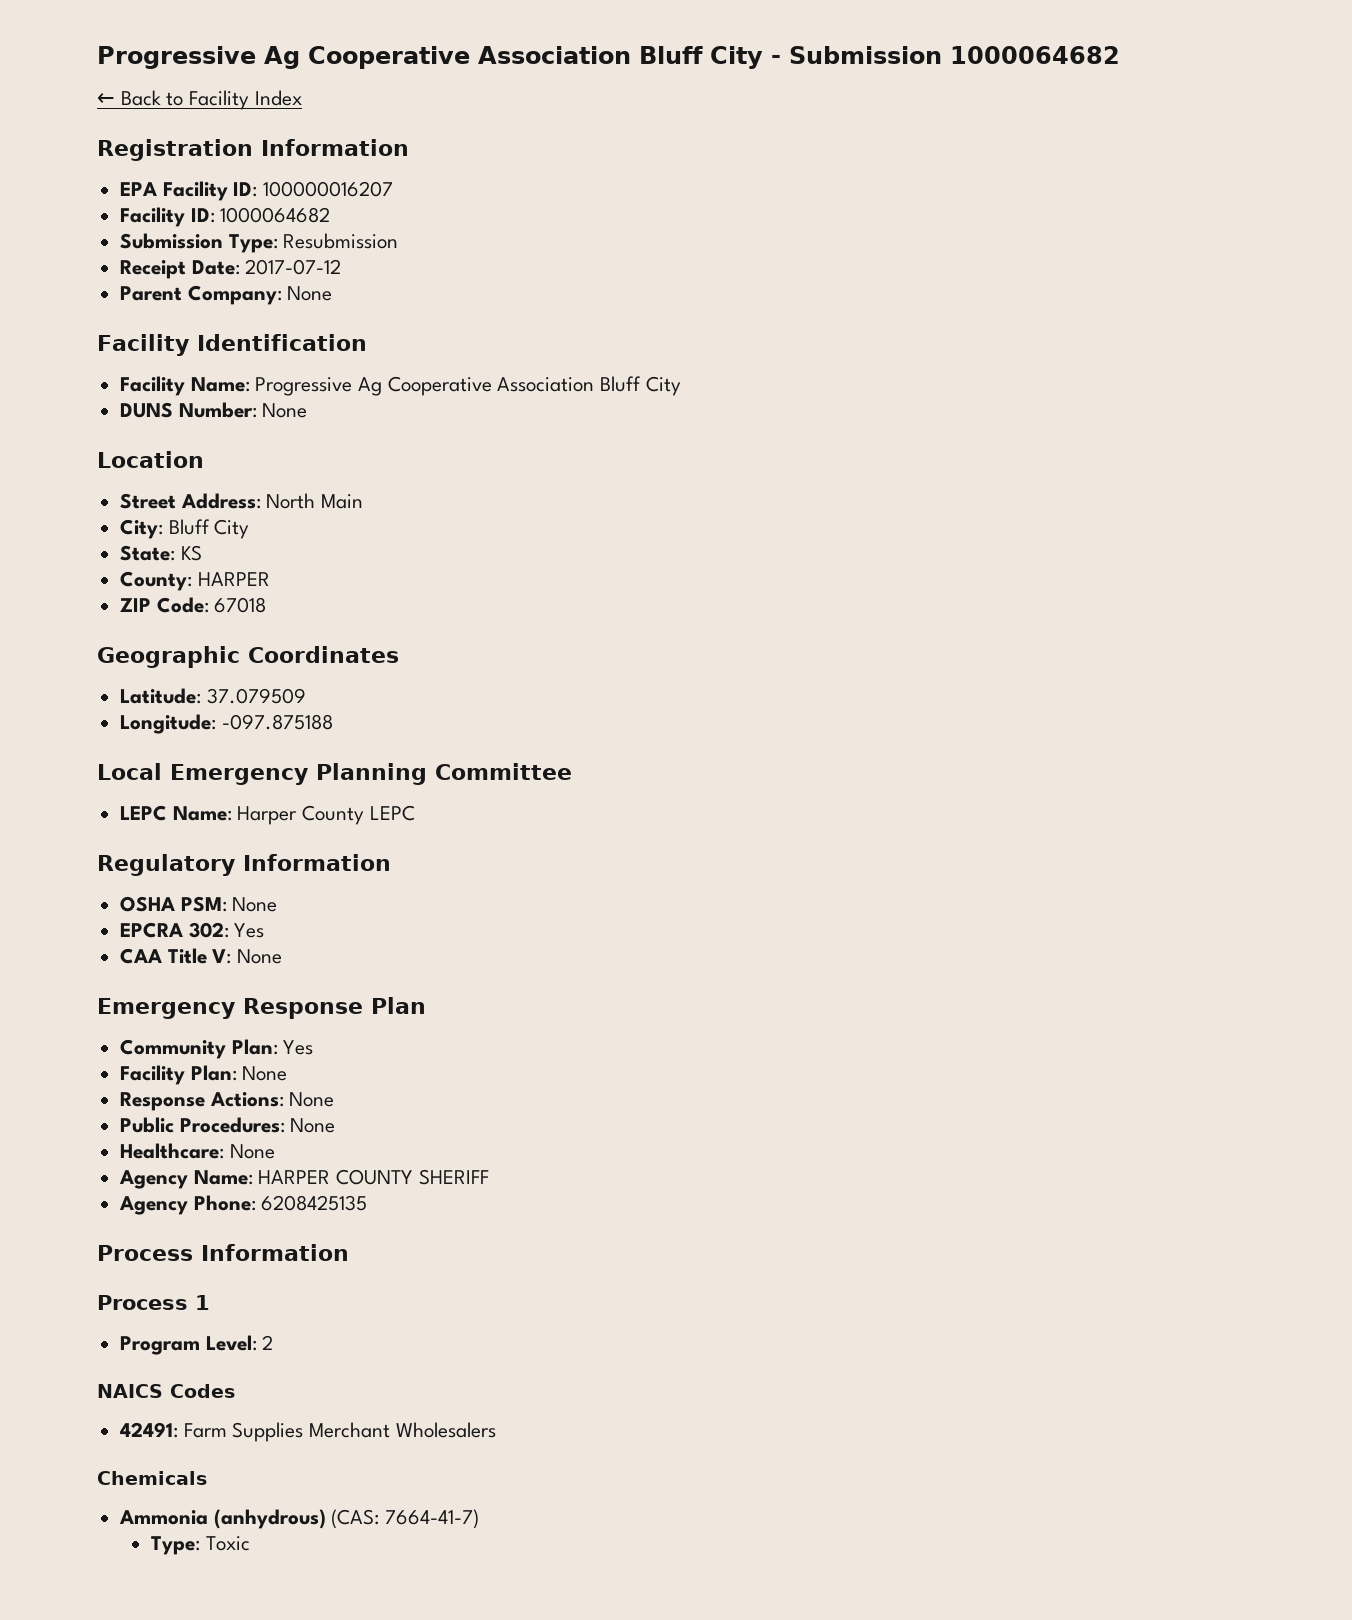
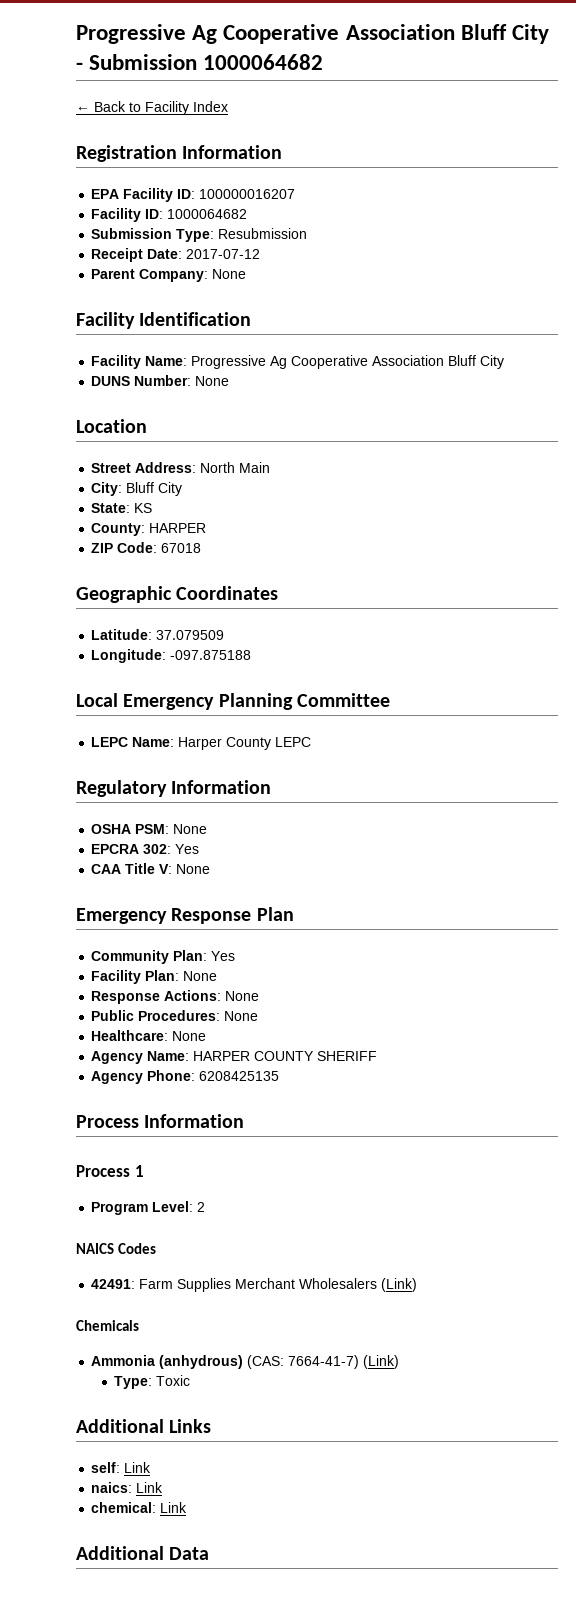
- 42491: Farm Supplies Merchant Wholesalers
+ 42491: Farm Supplies Merchant Wholesalers (Link)
- Ammonia (anhydrous) (CAS: 7664-41-7)
+ Ammonia (anhydrous) (CAS: 7664-41-7) (Link)
+ Additional Links
+ self: Link
+ naics: Link
+ chemical: Link
+ Additional Data

